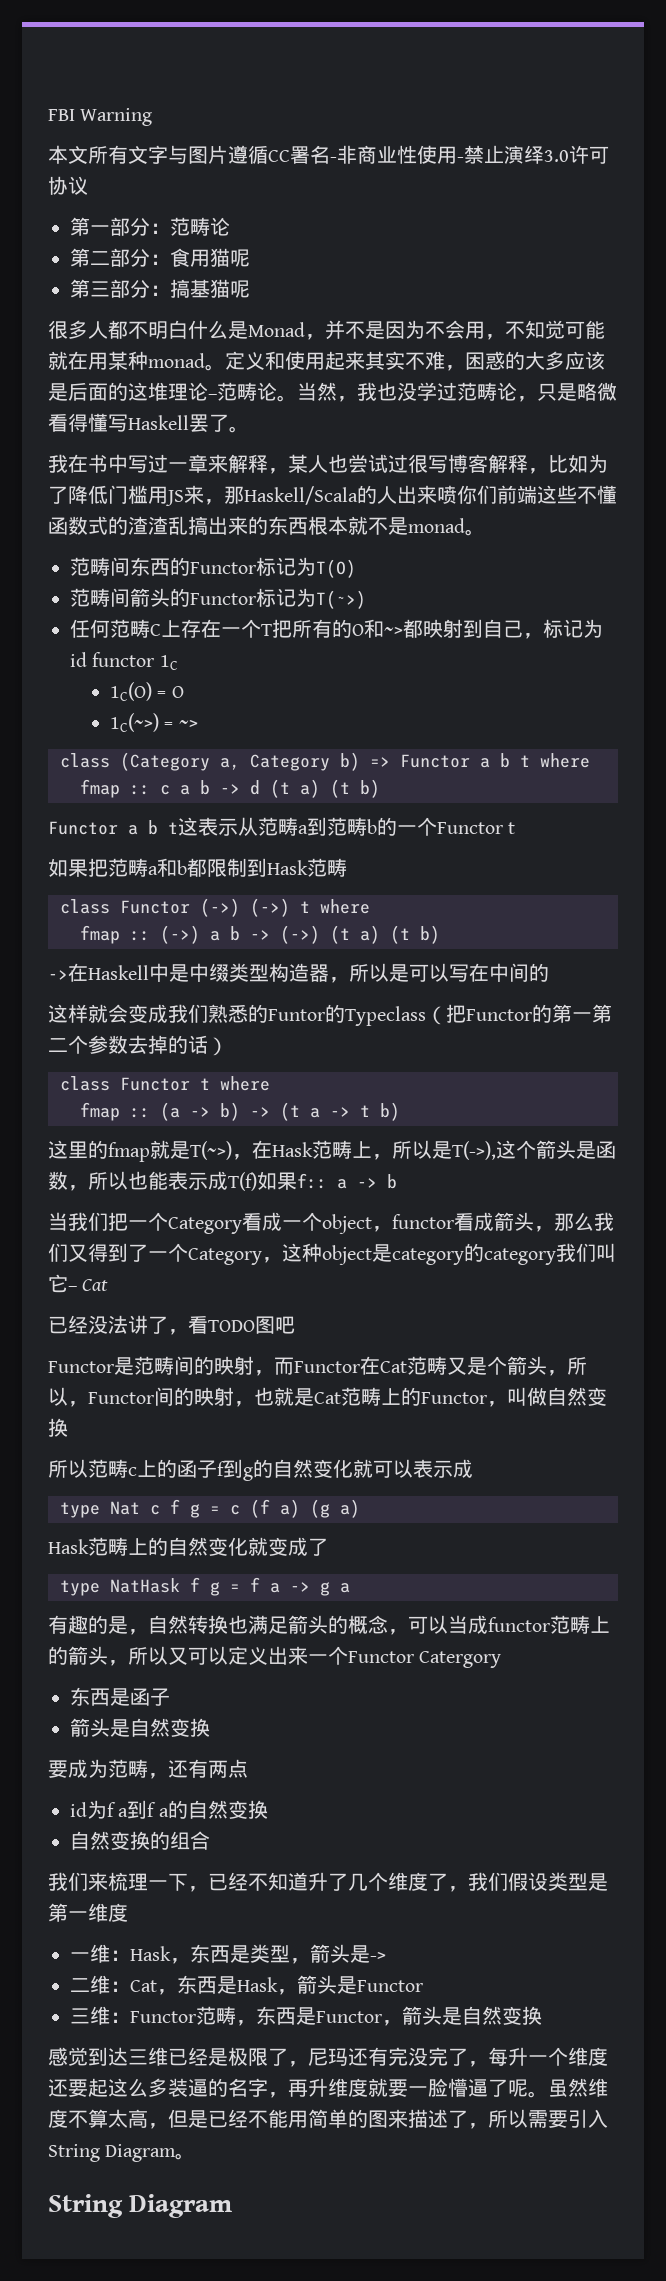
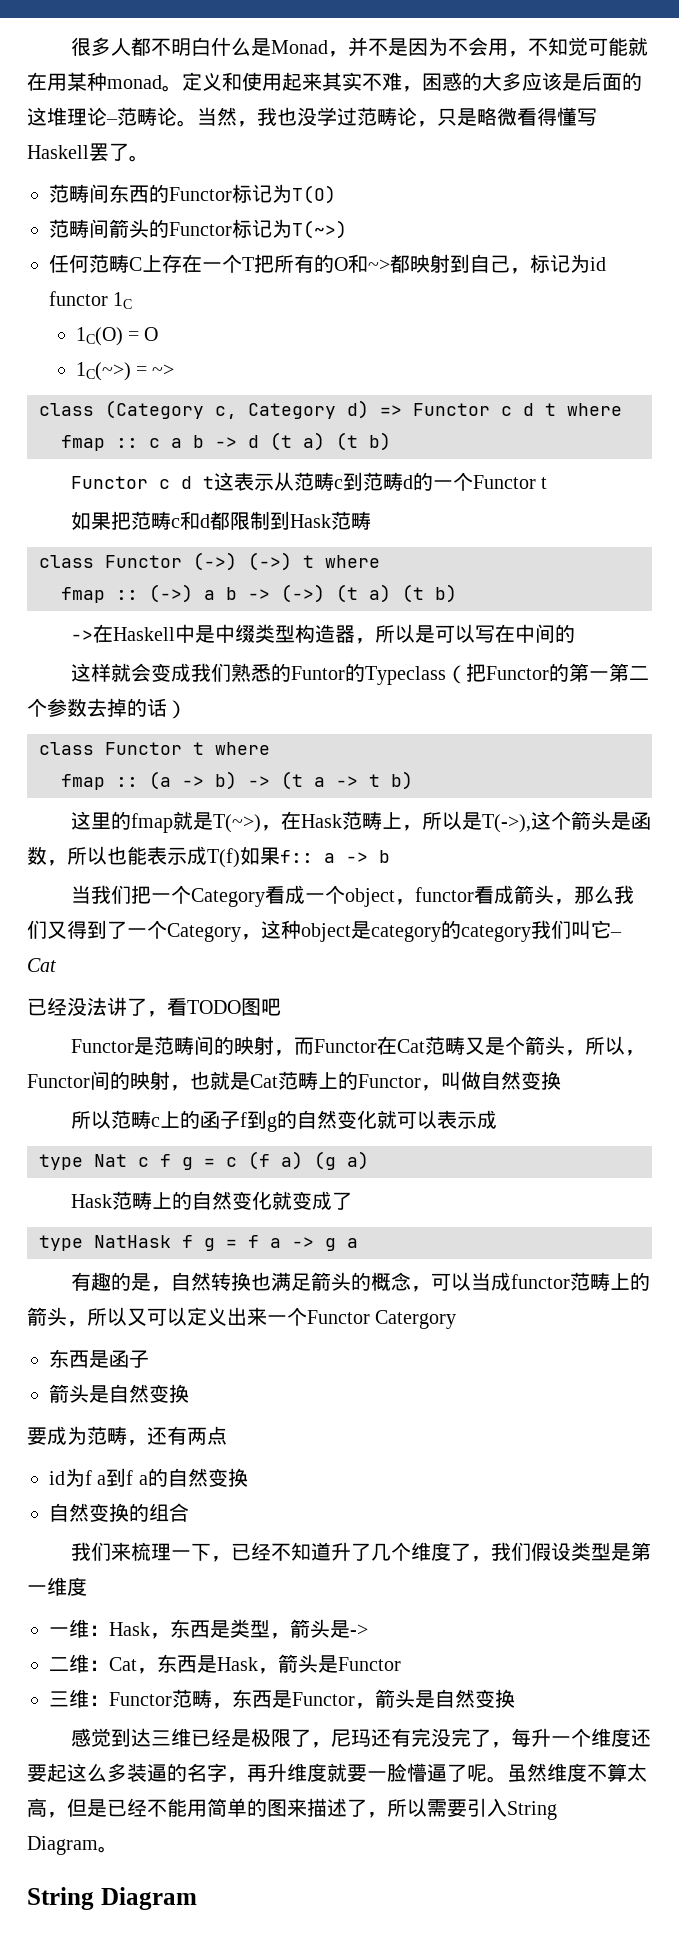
- FBI Warning
- 本文所有文字与图片遵循CC署名-非商业性使用-禁止演绎3.0许可协议
- 第一部分：范畴论
- 第二部分：食用猫呢
- 第三部分：搞基猫呢
- 我在书中写过一章来解释，某人也尝试过很写博客解释，比如为了降低门槛用JS来，那Haskell/Scala的人出来喷你们前端这些不懂函数式的渣渣乱搞出来的东西根本就不是monad。
- class (Category a, Category b) => Functor a b t where
+ class (Category c, Category d) => Functor c d t where
- Functor a b t这表示从范畴a到范畴b的一个Functor t
+ Functor c d t这表示从范畴c到范畴d的一个Functor t
- 如果把范畴a和b都限制到Hask范畴
+ 如果把范畴c和d都限制到Hask范畴

